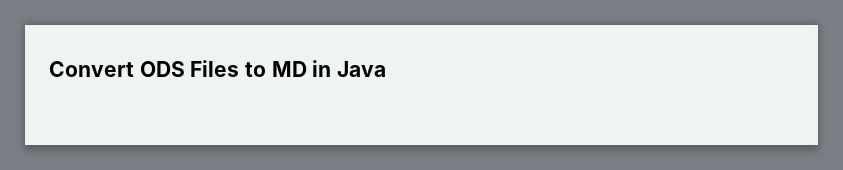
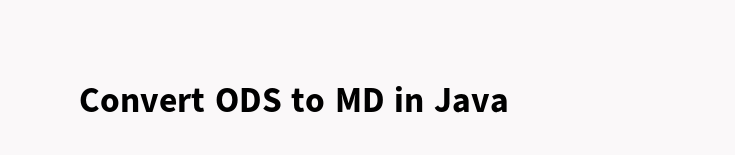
- Convert ODS Files to MD in Java
+ Convert ODS to MD in Java

